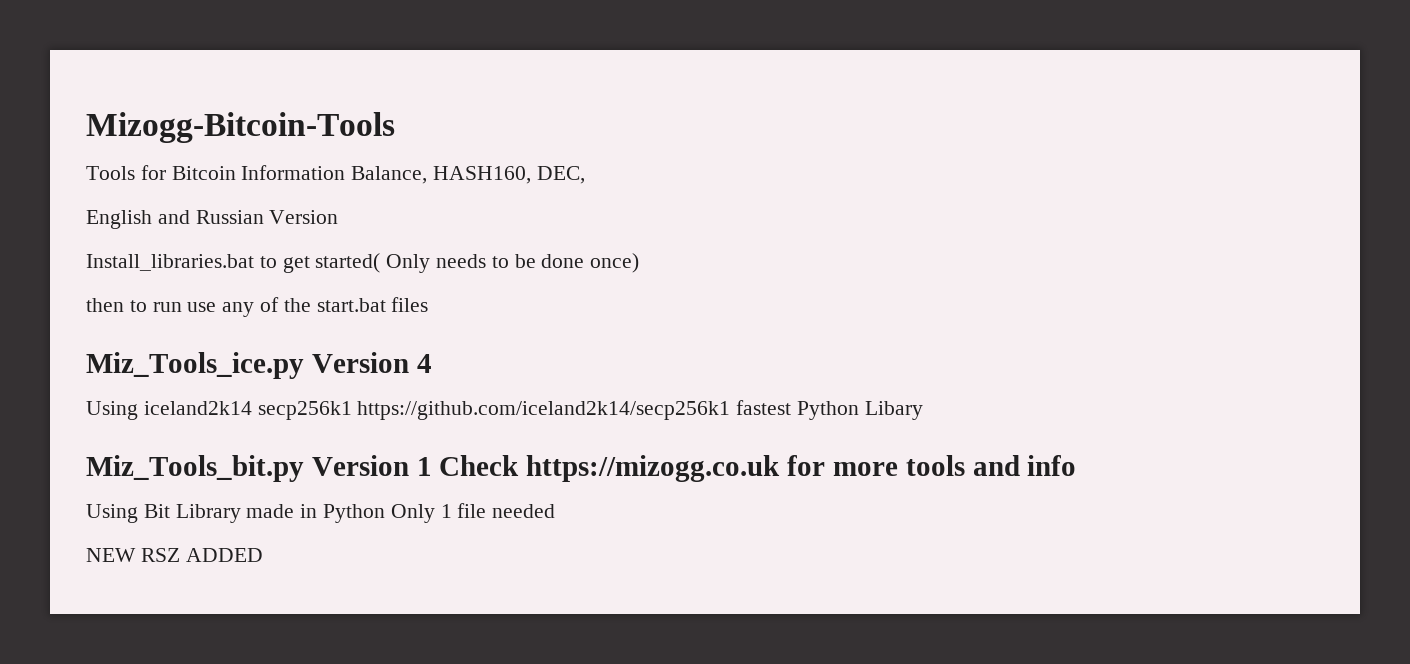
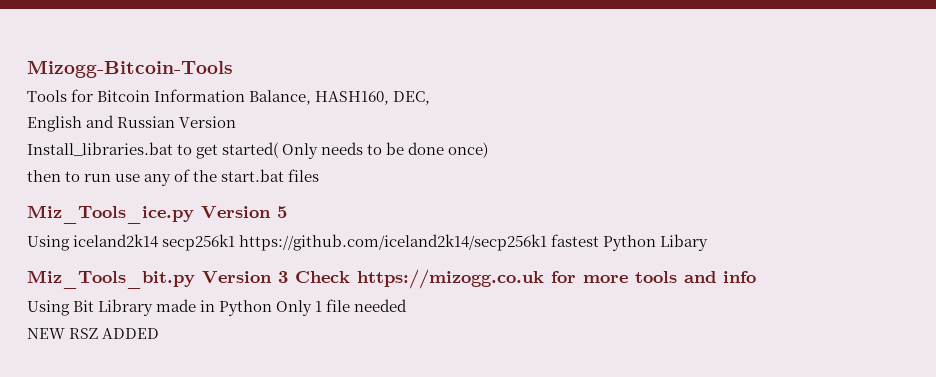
- Miz_Tools_ice.py Version 4
+ Miz_Tools_ice.py Version 5
- Miz_Tools_bit.py Version 1 Check https://mizogg.co.uk for more tools and info
+ Miz_Tools_bit.py Version 3 Check https://mizogg.co.uk for more tools and info

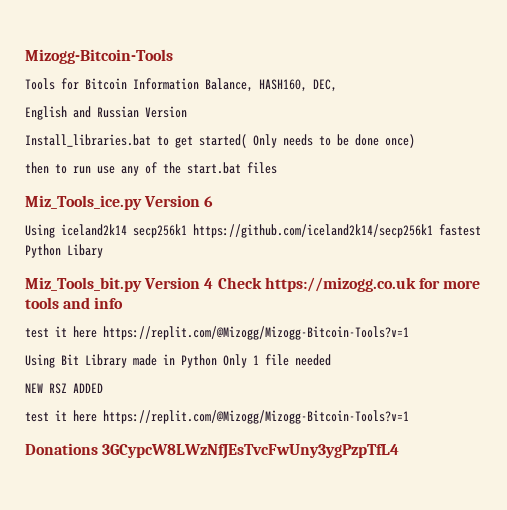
- Miz_Tools_ice.py Version 5
+ Miz_Tools_ice.py Version 6
- Miz_Tools_bit.py Version 3 Check https://mizogg.co.uk for more tools and info
+ Miz_Tools_bit.py Version 4 Check https://mizogg.co.uk for more tools and info
+ test it here https://replit.com/@Mizogg/Mizogg-Bitcoin-Tools?v=1
  NEW RSZ ADDED
+ test it here https://replit.com/@Mizogg/Mizogg-Bitcoin-Tools?v=1
+ Donations 3GCypcW8LWzNfJEsTvcFwUny3ygPzpTfL4

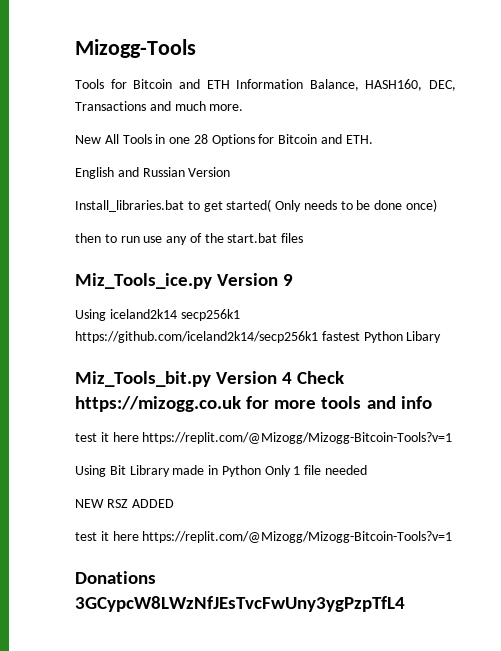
- Mizogg-Bitcoin-Tools
+ Mizogg-Tools
- Tools for Bitcoin Information Balance, HASH160, DEC,
+ Tools for Bitcoin and ETH Information Balance, HASH160, DEC, Transactions and much more.
+ New All Tools in one 28 Options for Bitcoin and ETH.
- Miz_Tools_ice.py Version 6
+ Miz_Tools_ice.py Version 9

